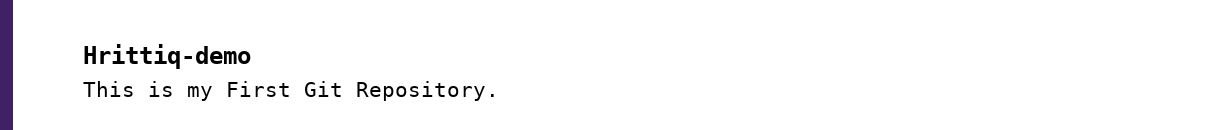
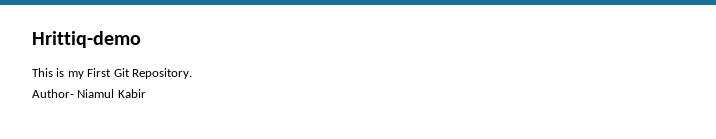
+ Author- Niamul Kabir

